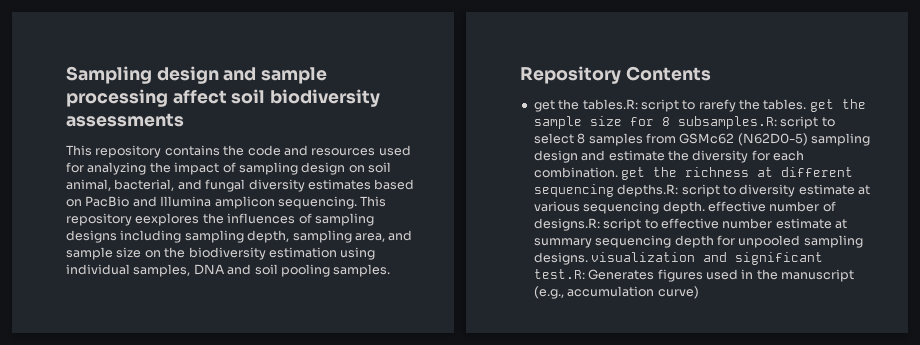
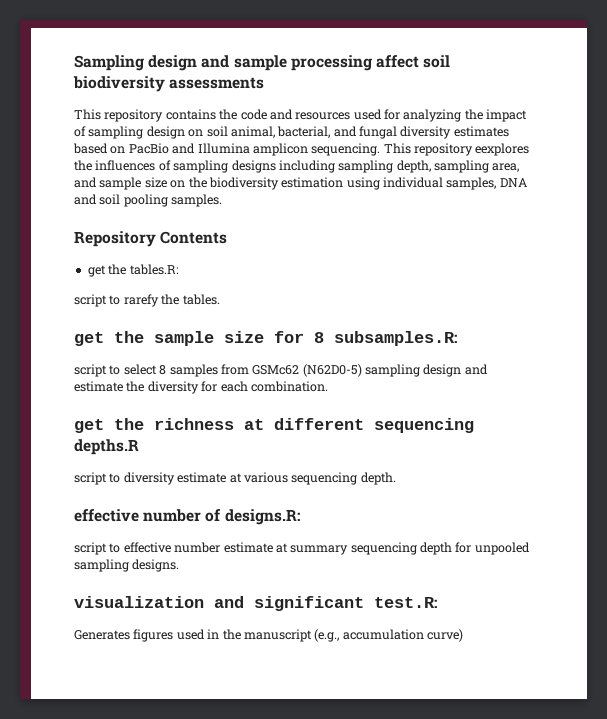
- get the tables.R: script to rarefy the tables. get the sample size for 8 subsamples.R: script to select 8 samples from GSMc62 (N62D0-5) sampling design and estimate the diversity for each combination. get the richness at different sequencing depths.R: script to diversity estimate at various sequencing depth. effective number of designs.R: script to effective number estimate at summary sequencing depth for unpooled sampling designs. visualization and significant test.R: Generates figures used in the manuscript (e.g., accumulation curve)
+ get the tables.R:
+ script to rarefy the tables.
+ get the sample size for 8 subsamples.R:
+ script to select 8 samples from GSMc62 (N62D0-5) sampling design and estimate the diversity for each combination.
+ get the richness at different sequencing depths.R
+ script to diversity estimate at various sequencing depth.
+ effective number of designs.R:
+ script to effective number estimate at summary sequencing depth for unpooled sampling designs.
+ visualization and significant test.R:
+ Generates figures used in the manuscript (e.g., accumulation curve)

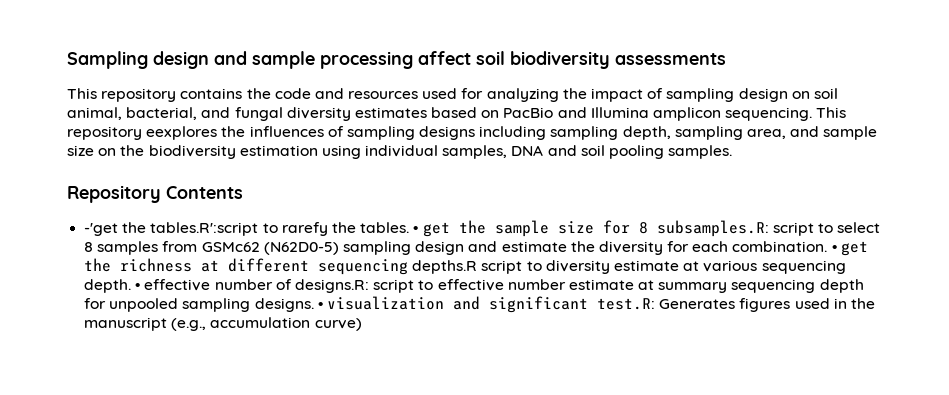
- get the tables.R:
- script to rarefy the tables.
- get the sample size for 8 subsamples.R:
- script to select 8 samples from GSMc62 (N62D0-5) sampling design and estimate the diversity for each combination.
- get the richness at different sequencing depths.R
- script to diversity estimate at various sequencing depth.
- effective number of designs.R:
- script to effective number estimate at summary sequencing depth for unpooled sampling designs.
- visualization and significant test.R:
- Generates figures used in the manuscript (e.g., accumulation curve)
+ -'get the tables.R':script to rarefy the tables. • get the sample size for 8 subsamples.R: script to select 8 samples from GSMc62 (N62D0-5) sampling design and estimate the diversity for each combination. • get the richness at different sequencing depths.R script to diversity estimate at various sequencing depth. • effective number of designs.R: script to effective number estimate at summary sequencing depth for unpooled sampling designs. • visualization and significant test.R: Generates figures used in the manuscript (e.g., accumulation curve)

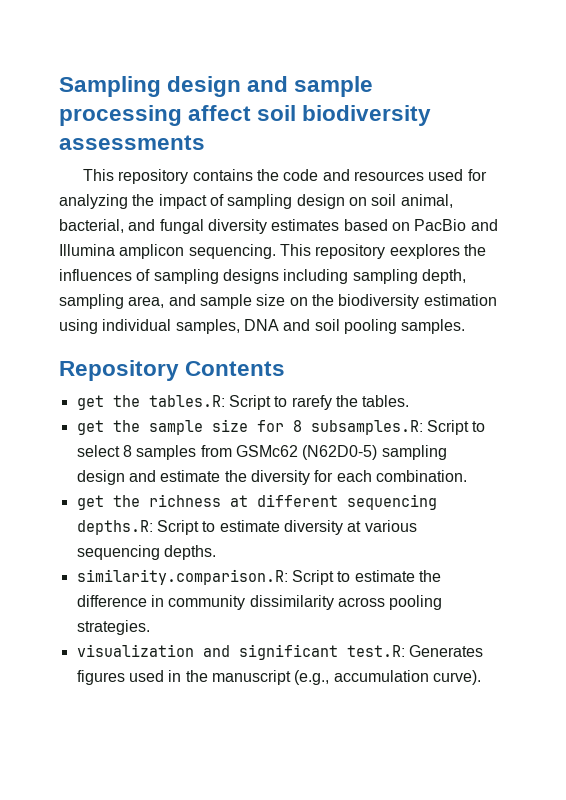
- -'get the tables.R':script to rarefy the tables. • get the sample size for 8 subsamples.R: script to select 8 samples from GSMc62 (N62D0-5) sampling design and estimate the diversity for each combination. • get the richness at different sequencing depths.R script to diversity estimate at various sequencing depth. • effective number of designs.R: script to effective number estimate at summary sequencing depth for unpooled sampling designs. • visualization and significant test.R: Generates figures used in the manuscript (e.g., accumulation curve)
+ get the tables.R: Script to rarefy the tables.
+ get the sample size for 8 subsamples.R: Script to select 8 samples from GSMc62 (N62D0-5) sampling design and estimate the diversity for each combination.
+ get the richness at different sequencing depths.R: Script to estimate diversity at various sequencing depths.
+ similarity.comparison.R: Script to estimate the difference in community dissimilarity across pooling strategies.
+ visualization and significant test.R: Generates figures used in the manuscript (e.g., accumulation curve).

